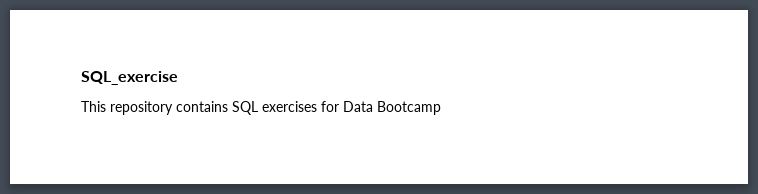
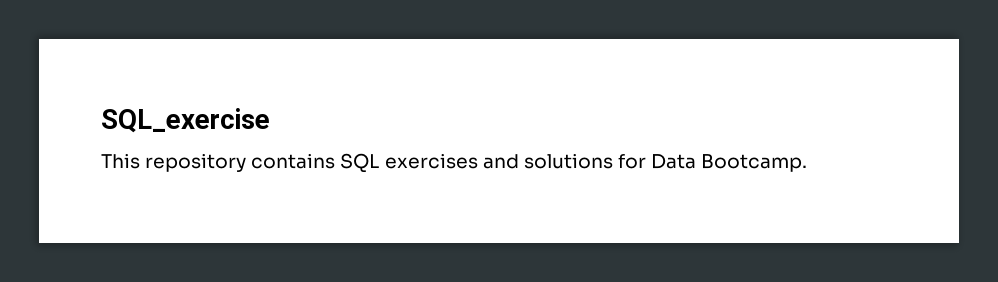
- This repository contains SQL exercises for Data Bootcamp
+ This repository contains SQL exercises and solutions for Data Bootcamp.

